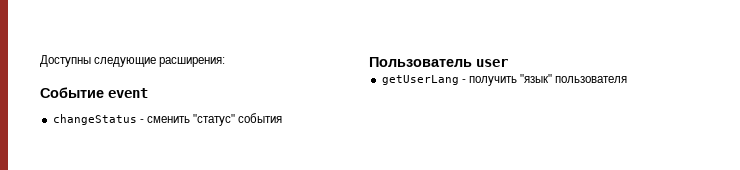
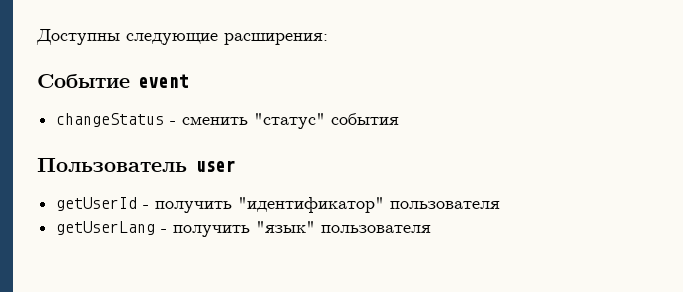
+ getUserId - получить "идентификатор" пользователя

